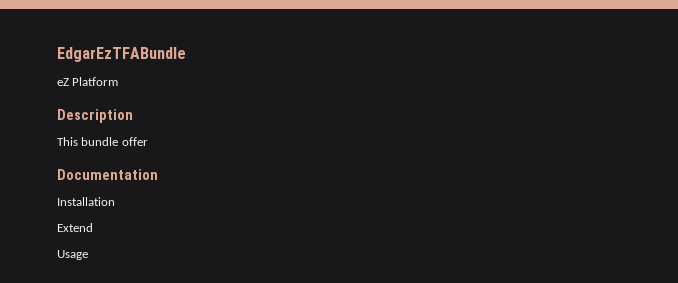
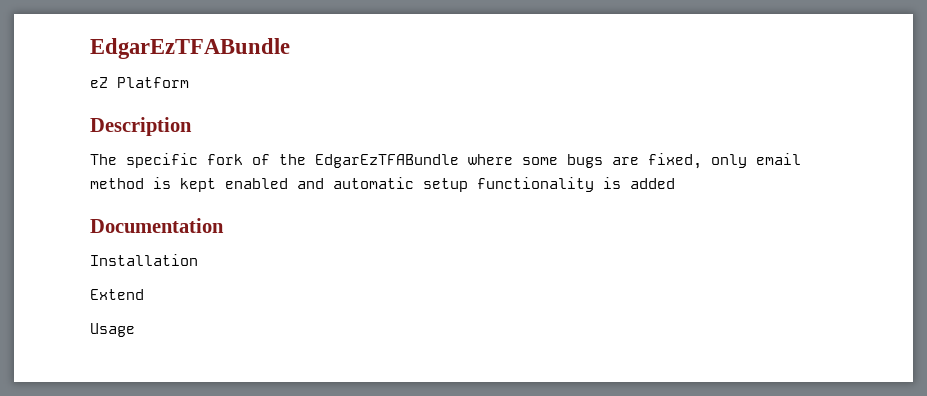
- This bundle offer
+ The specific fork of the EdgarEzTFABundle where some bugs are fixed, only email method is kept enabled and automatic setup functionality is added

